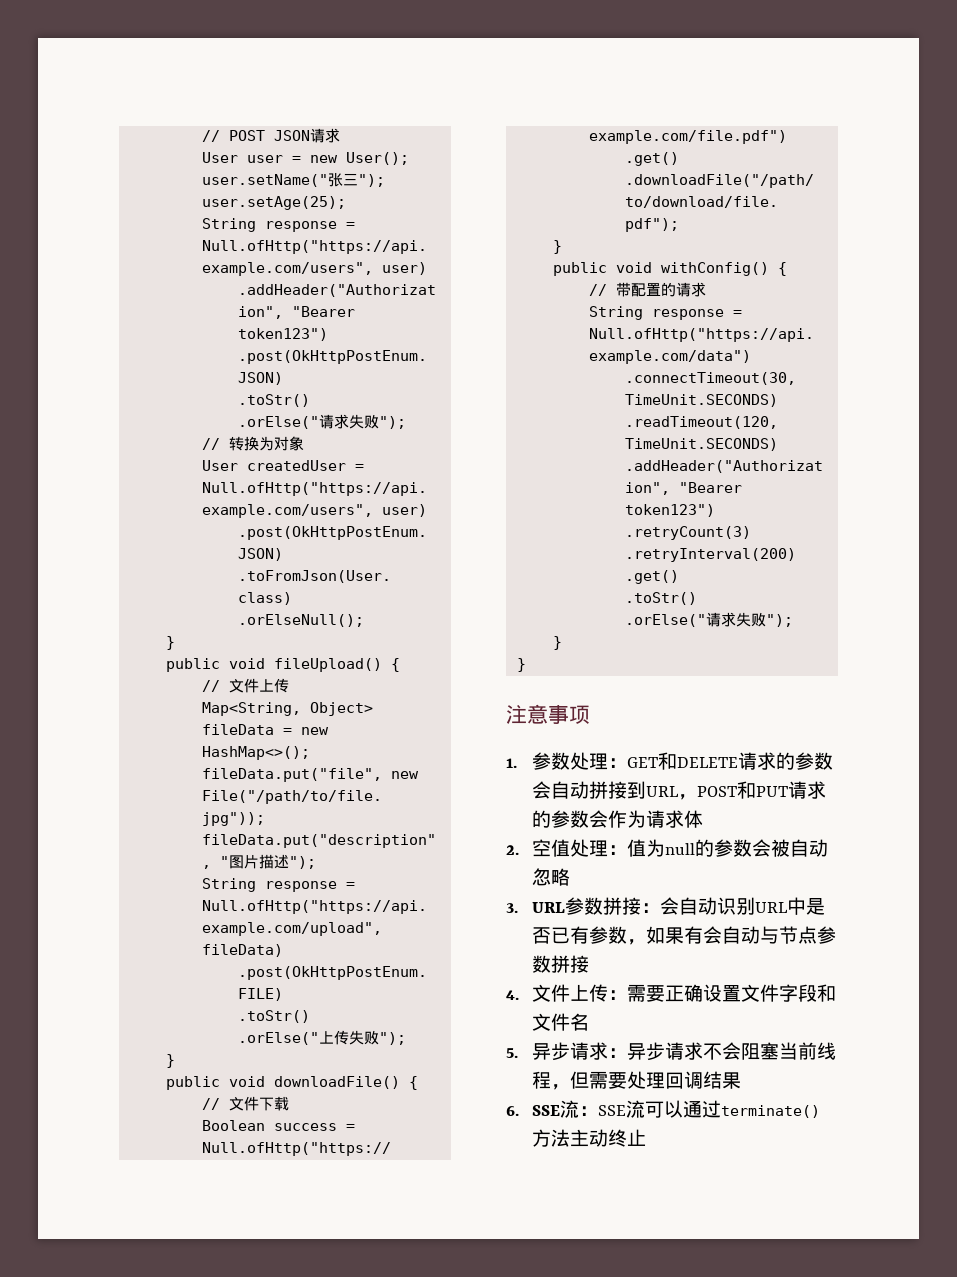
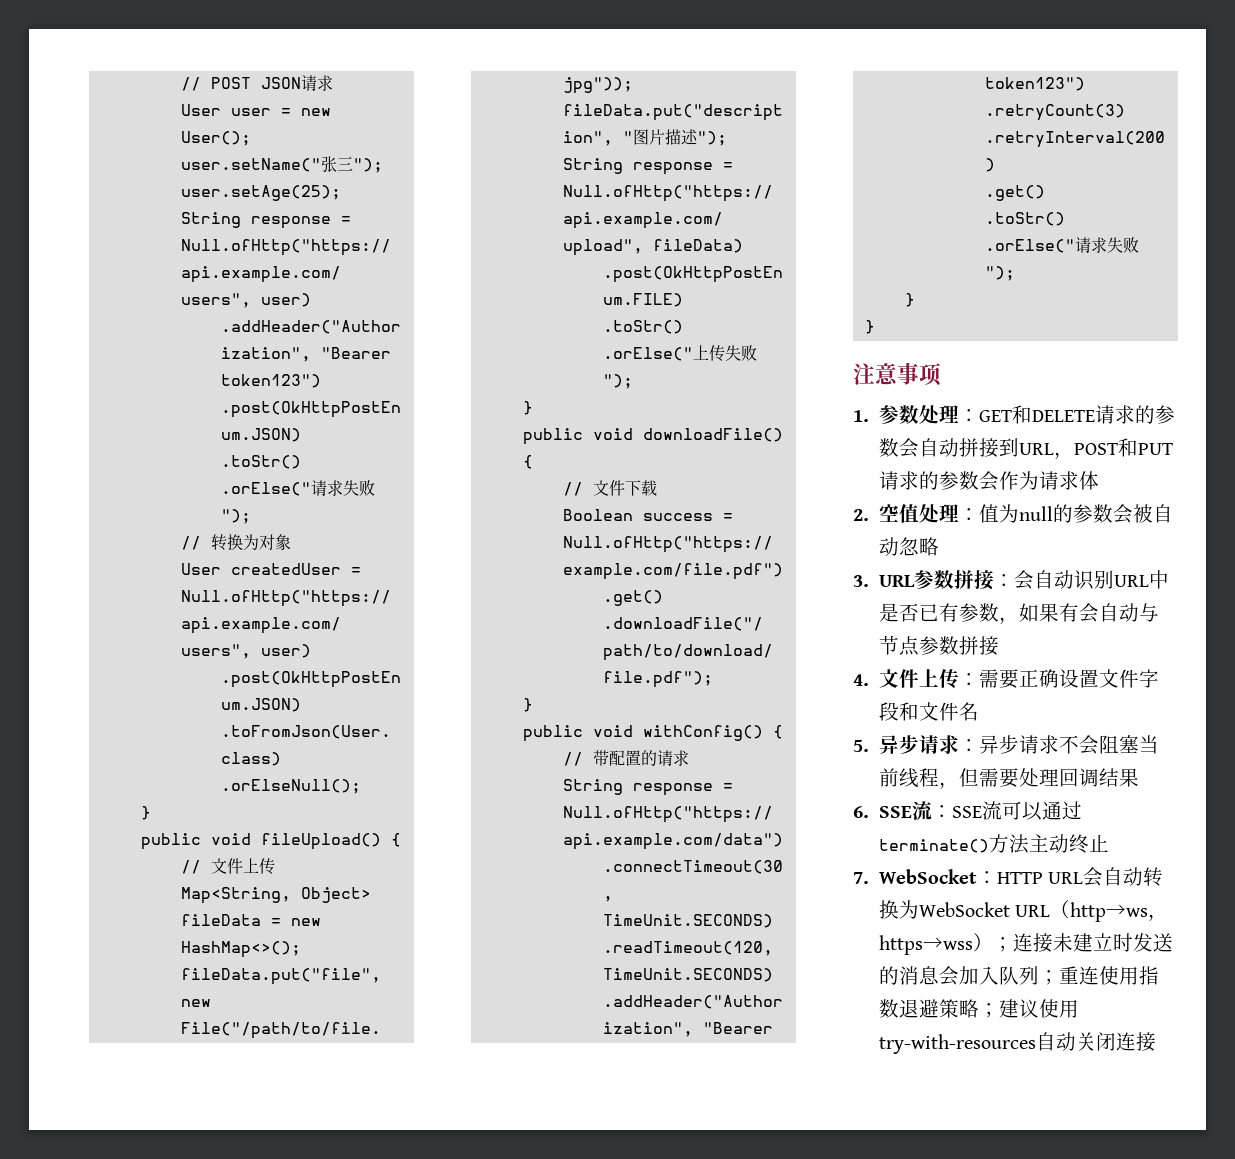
+ 7. WebSocket：HTTP URL会自动转换为WebSocket URL（http→ws，https→wss）；连接未建立时发送的消息会加入队列；重连使用指数退避策略；建议使用try-with-resources自动关闭连接

